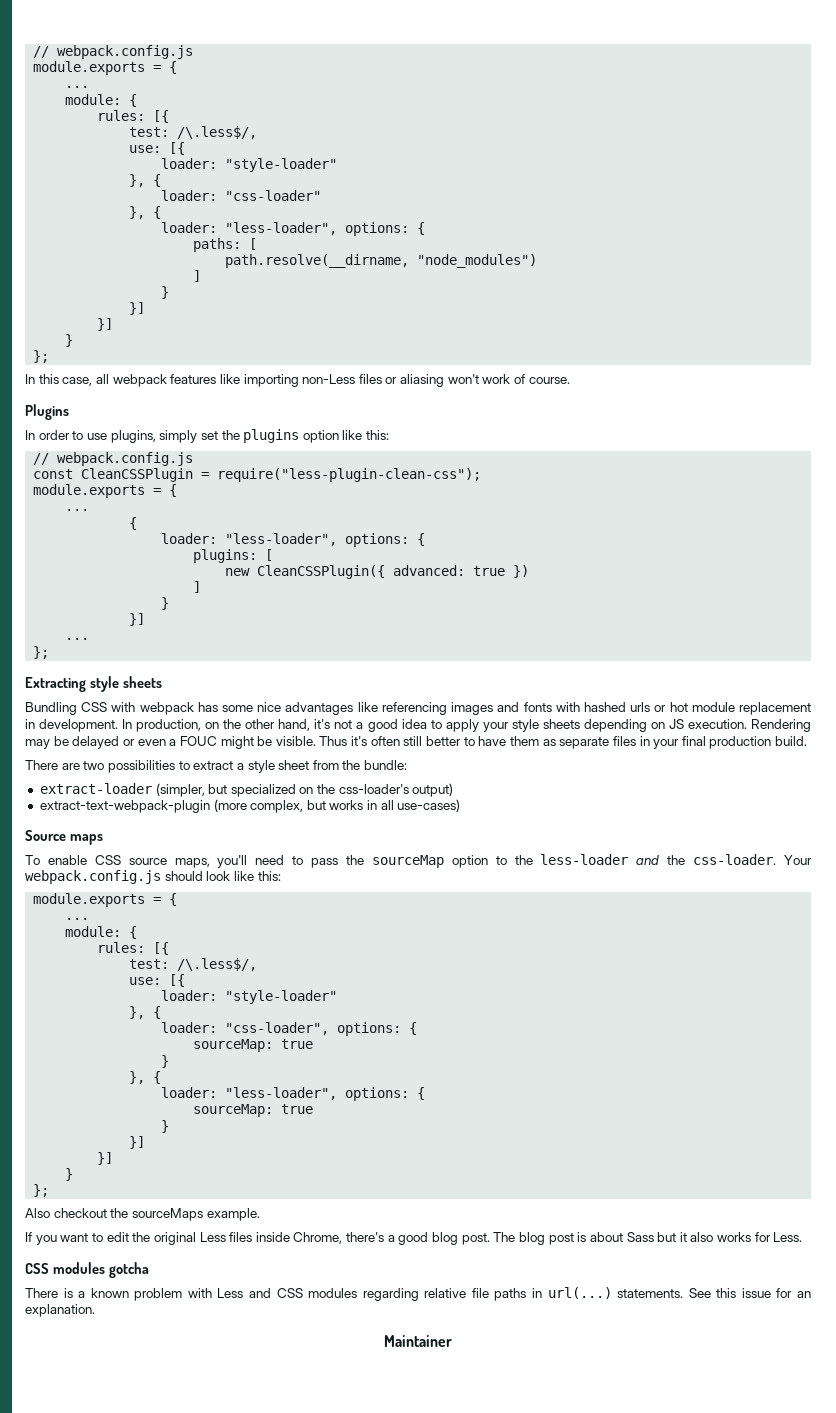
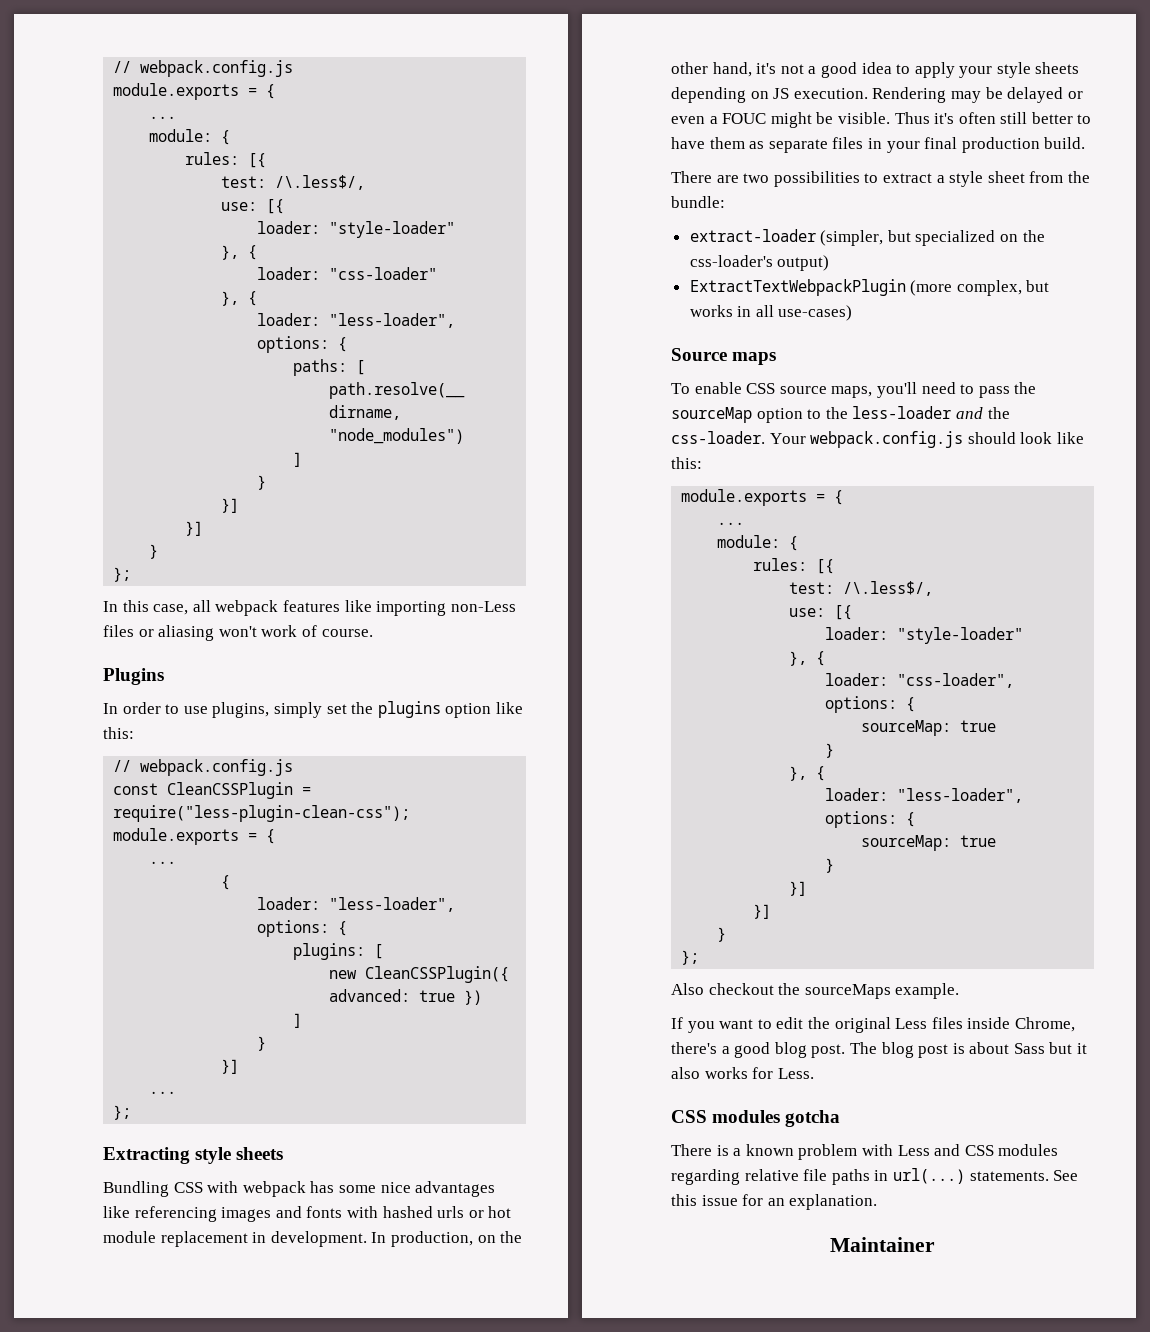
- extract-text-webpack-plugin (more complex, but works in all use-cases)
+ ExtractTextWebpackPlugin (more complex, but works in all use-cases)

